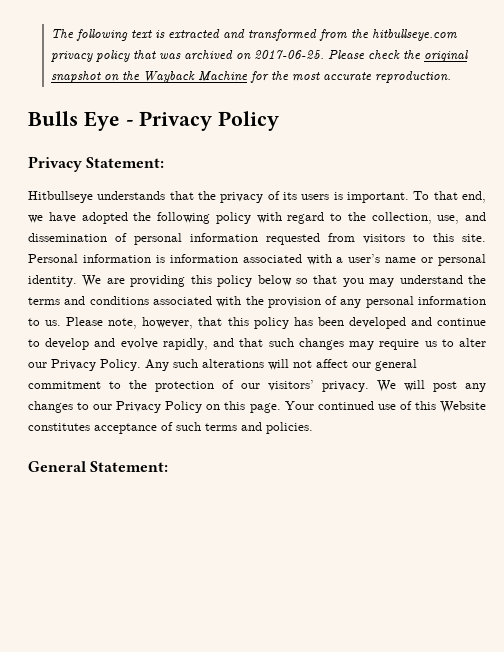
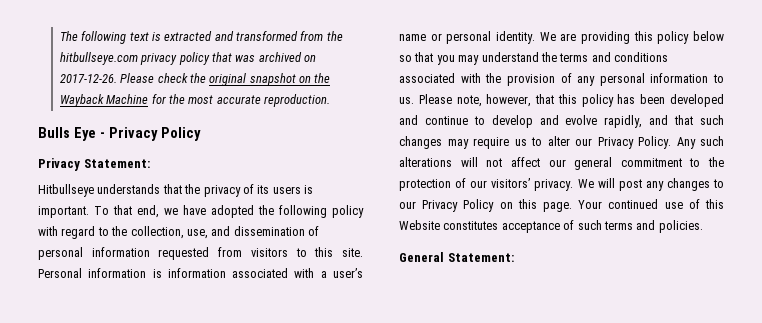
- The following text is extracted and transformed from the hitbullseye.com privacy policy that was archived on 2017-06-25.
+ The following text is extracted and transformed from the hitbullseye.com privacy policy that was archived on 2017-12-26.

